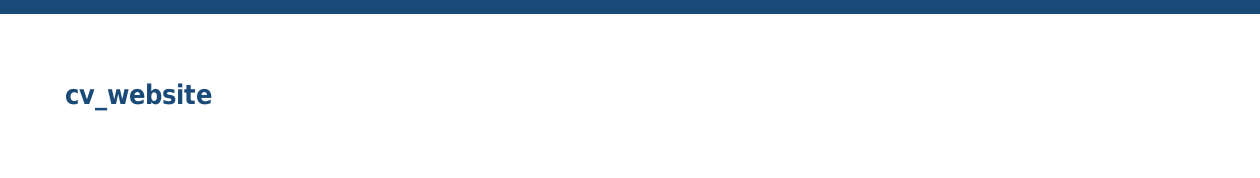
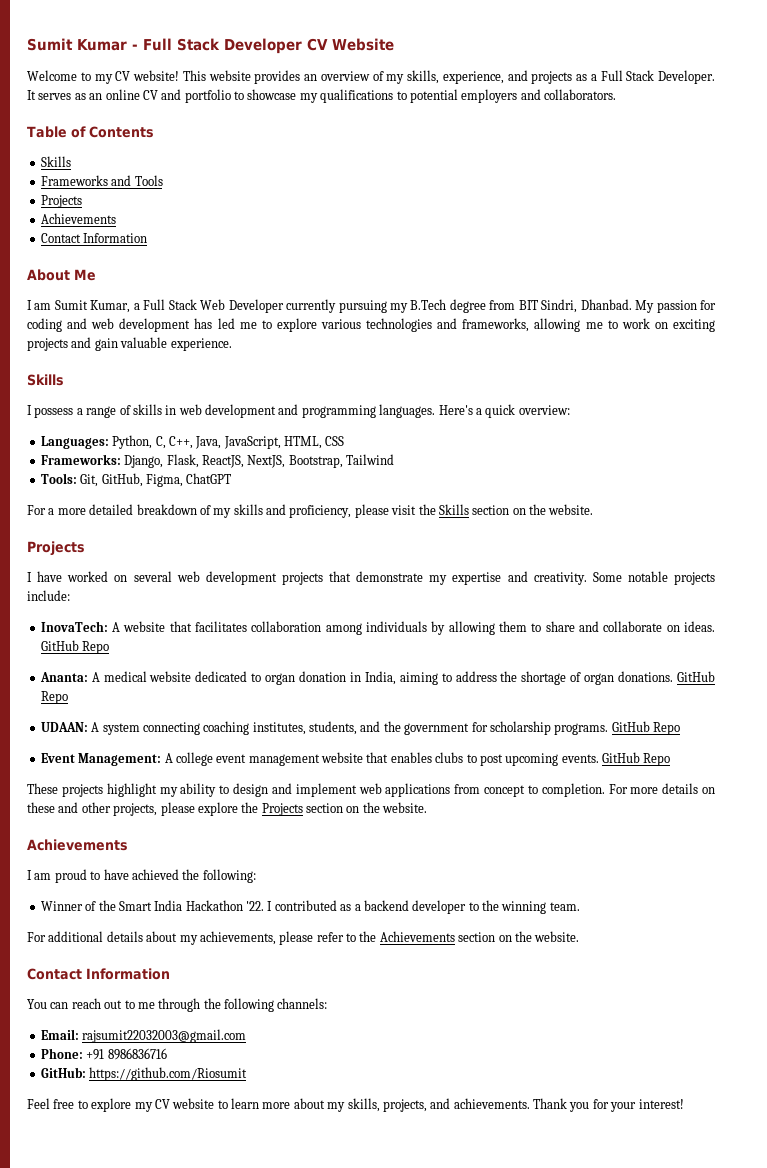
- cv_website
+ Sumit Kumar - Full Stack Developer CV Website
+ Welcome to my CV website! This website provides an overview of my skills, experience, and projects as a Full Stack Developer. It serves as an online CV and portfolio to showcase my qualifications to potential employers and collaborators.
+ Table of Contents
+ Skills
+ Frameworks and Tools
+ Projects
+ Achievements
+ Contact Information
+ About Me
+ I am Sumit Kumar, a Full Stack Web Developer currently pursuing my B.Tech degree from BIT Sindri, Dhanbad. My passion for coding and web development has led me to explore various technologies and frameworks, allowing me to work on exciting projects and gain valuable experience.
+ Skills
+ I possess a range of skills in web development and programming languages. Here's a quick overview:
+ Languages: Python, C, C++, Java, JavaScript, HTML, CSS
+ Frameworks: Django, Flask, ReactJS, NextJS, Bootstrap, Tailwind
+ Tools: Git, GitHub, Figma, ChatGPT
+ For a more detailed breakdown of my skills and proficiency, please visit the Skills section on the website.
+ Projects
+ I have worked on several web development projects that demonstrate my expertise and creativity. Some notable projects include:
+ InovaTech: A website that facilitates collaboration among individuals by allowing them to share and collaborate on ideas. GitHub Repo
+ Ananta: A medical website dedicated to organ donation in India, aiming to address the shortage of organ donations. GitHub Repo
+ UDAAN: A system connecting coaching institutes, students, and the government for scholarship programs. GitHub Repo
+ Event Management: A college event management website that enables clubs to post upcoming events. GitHub Repo
+ These projects highlight my ability to design and implement web applications from concept to completion. For more details on these and other projects, please explore the Projects section on the website.
+ Achievements
+ I am proud to have achieved the following:
+ Winner of the Smart India Hackathon '22. I contributed as a backend developer to the winning team.
+ For additional details about my achievements, please refer to the Achievements section on the website.
+ Contact Information
+ You can reach out to me through the following channels:
+ Email: rajsumit22032003@gmail.com
+ Phone: +91 8986836716
+ GitHub: https://github.com/Riosumit
+ Feel free to explore my CV website to learn more about my skills, projects, and achievements. Thank you for your interest!

